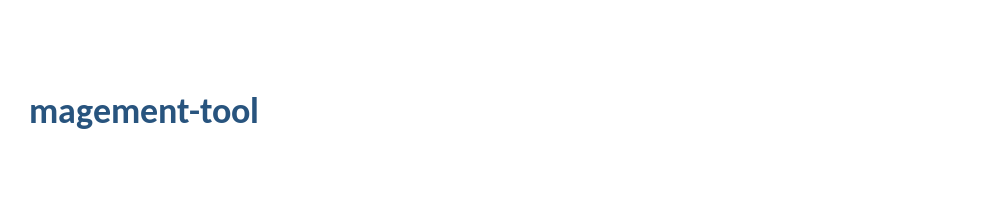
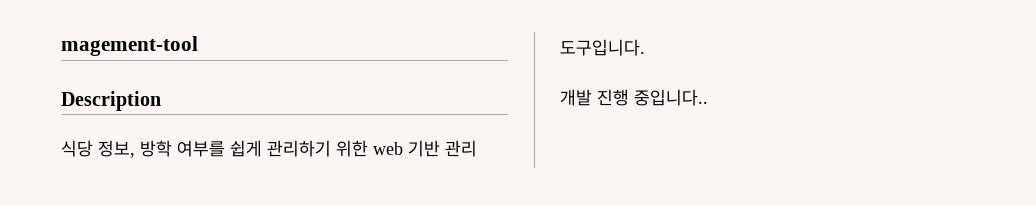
+ Description
+ 식당 정보, 방학 여부를 쉽게 관리하기 위한 web 기반 관리 도구입니다.
+ 개발 진행 중입니다..

